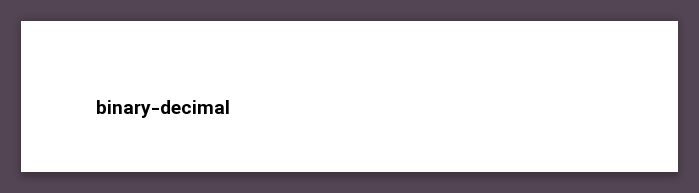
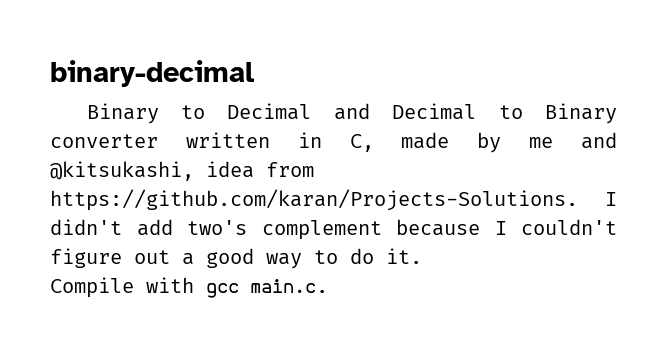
+ Binary to Decimal and Decimal to Binary converter written in C, made by me and @kitsukashi, idea from https://github.com/karan/Projects-Solutions. I didn't add two's complement because I couldn't figure out a good way to do it.
+ Compile with gcc main.c.

